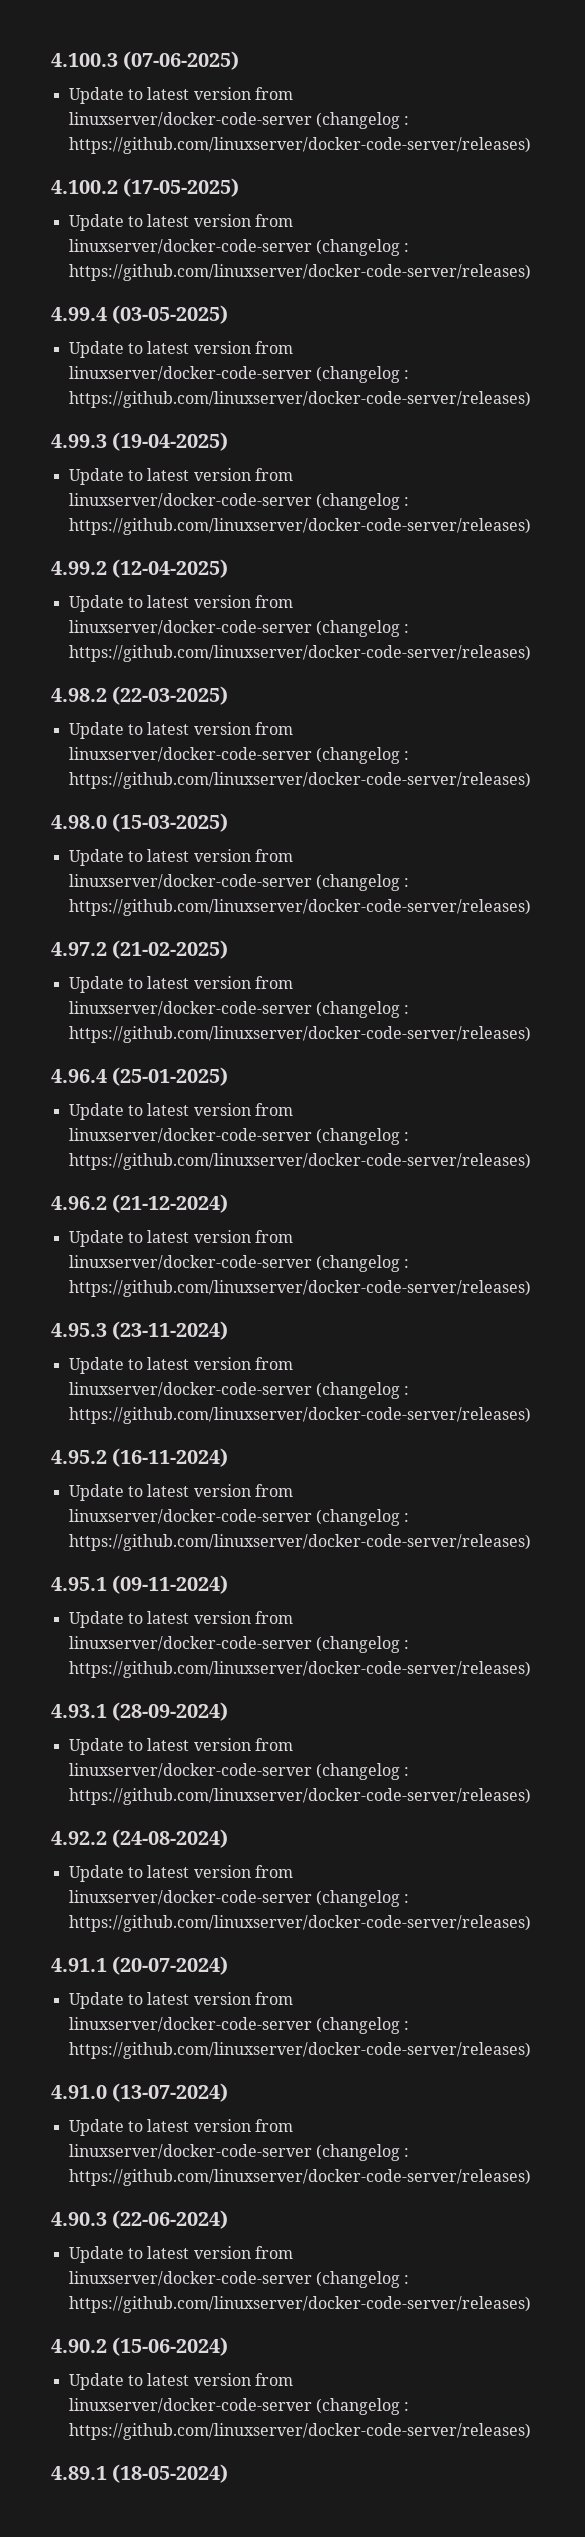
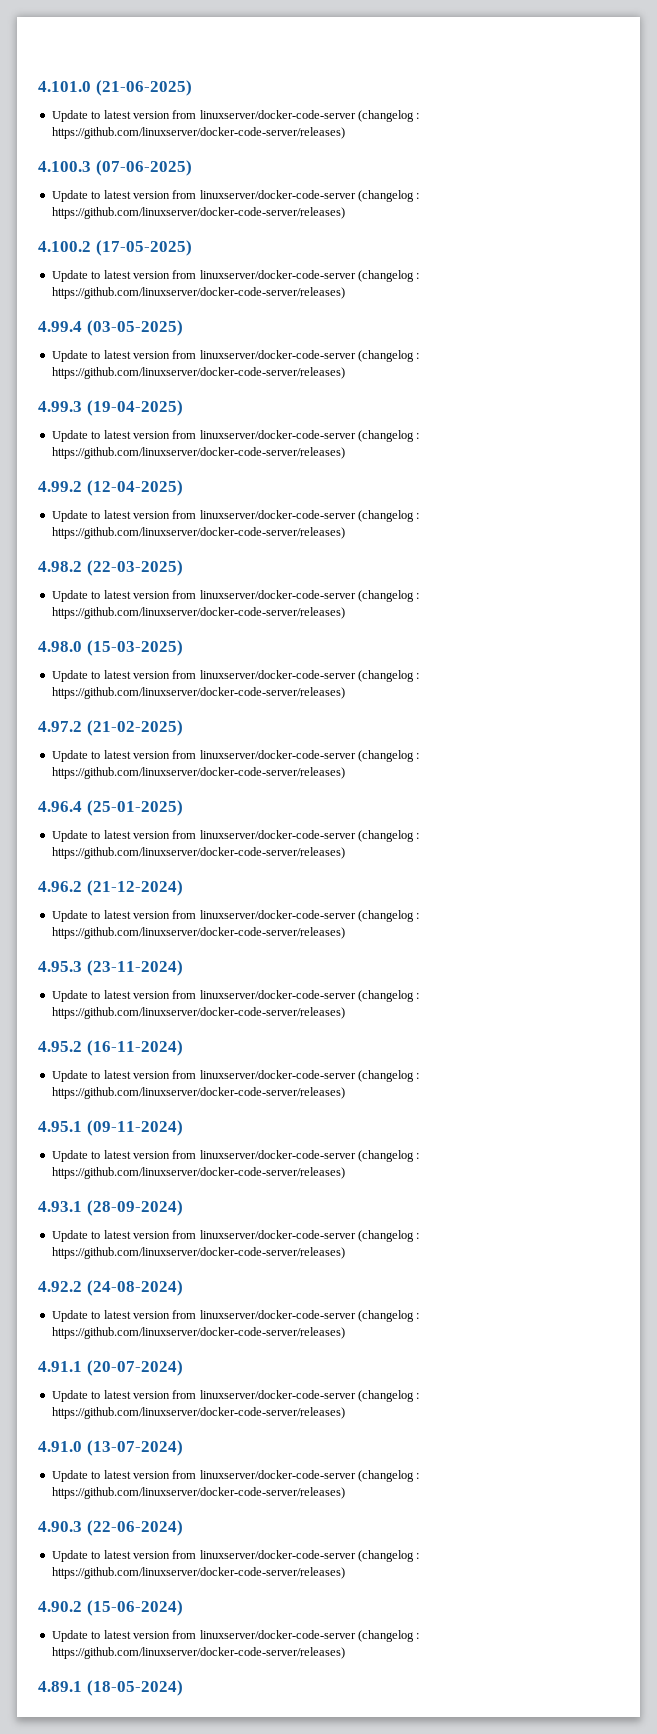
+ 4.101.0 (21-06-2025)
+ Update to latest version from linuxserver/docker-code-server (changelog : https://github.com/linuxserver/docker-code-server/releases)

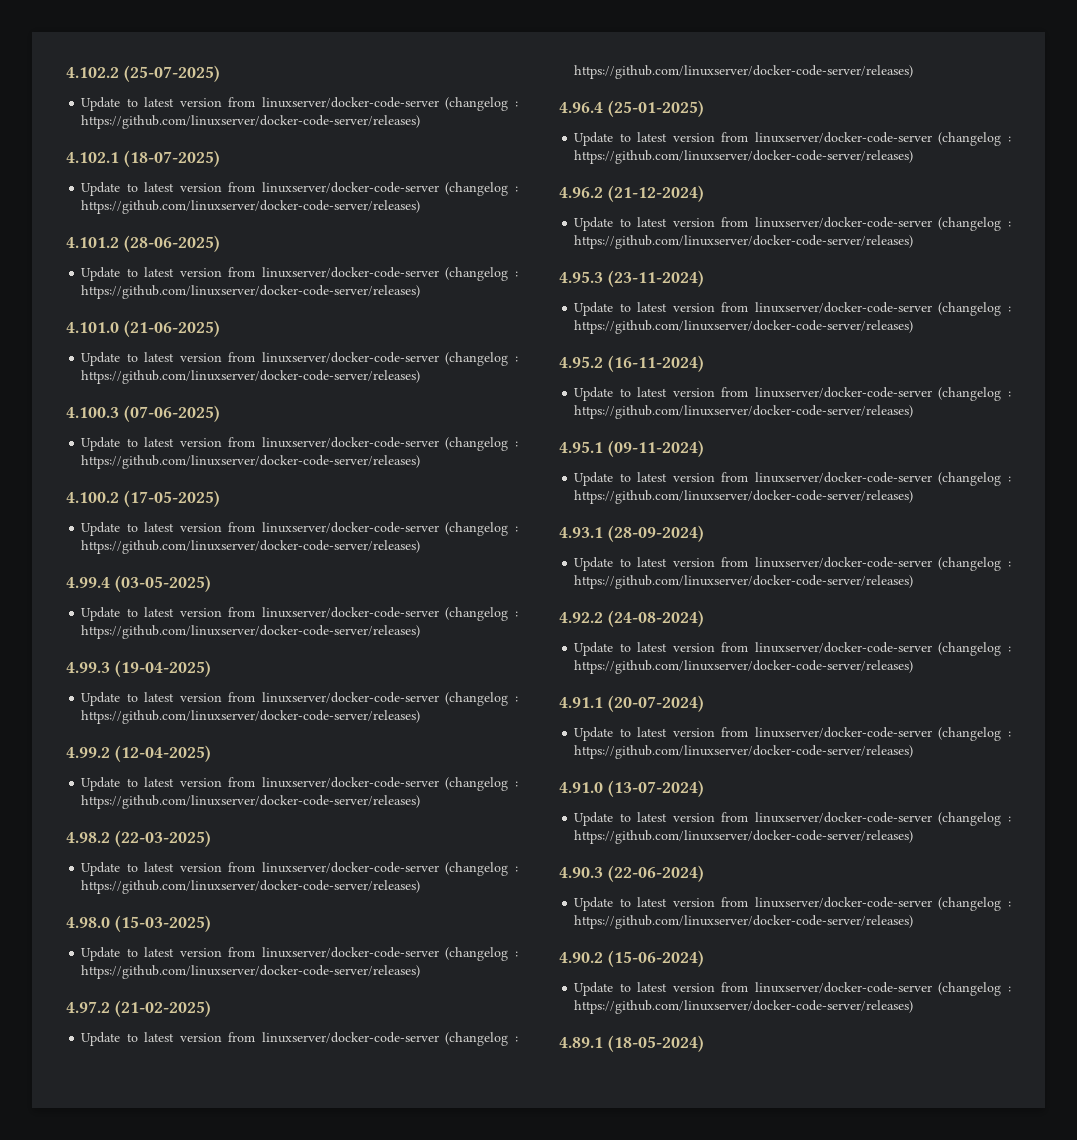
+ 4.102.2 (25-07-2025)
+ Update to latest version from linuxserver/docker-code-server (changelog : https://github.com/linuxserver/docker-code-server/releases)
+ 4.102.1 (18-07-2025)
+ Update to latest version from linuxserver/docker-code-server (changelog : https://github.com/linuxserver/docker-code-server/releases)
+ 4.101.2 (28-06-2025)
+ Update to latest version from linuxserver/docker-code-server (changelog : https://github.com/linuxserver/docker-code-server/releases)

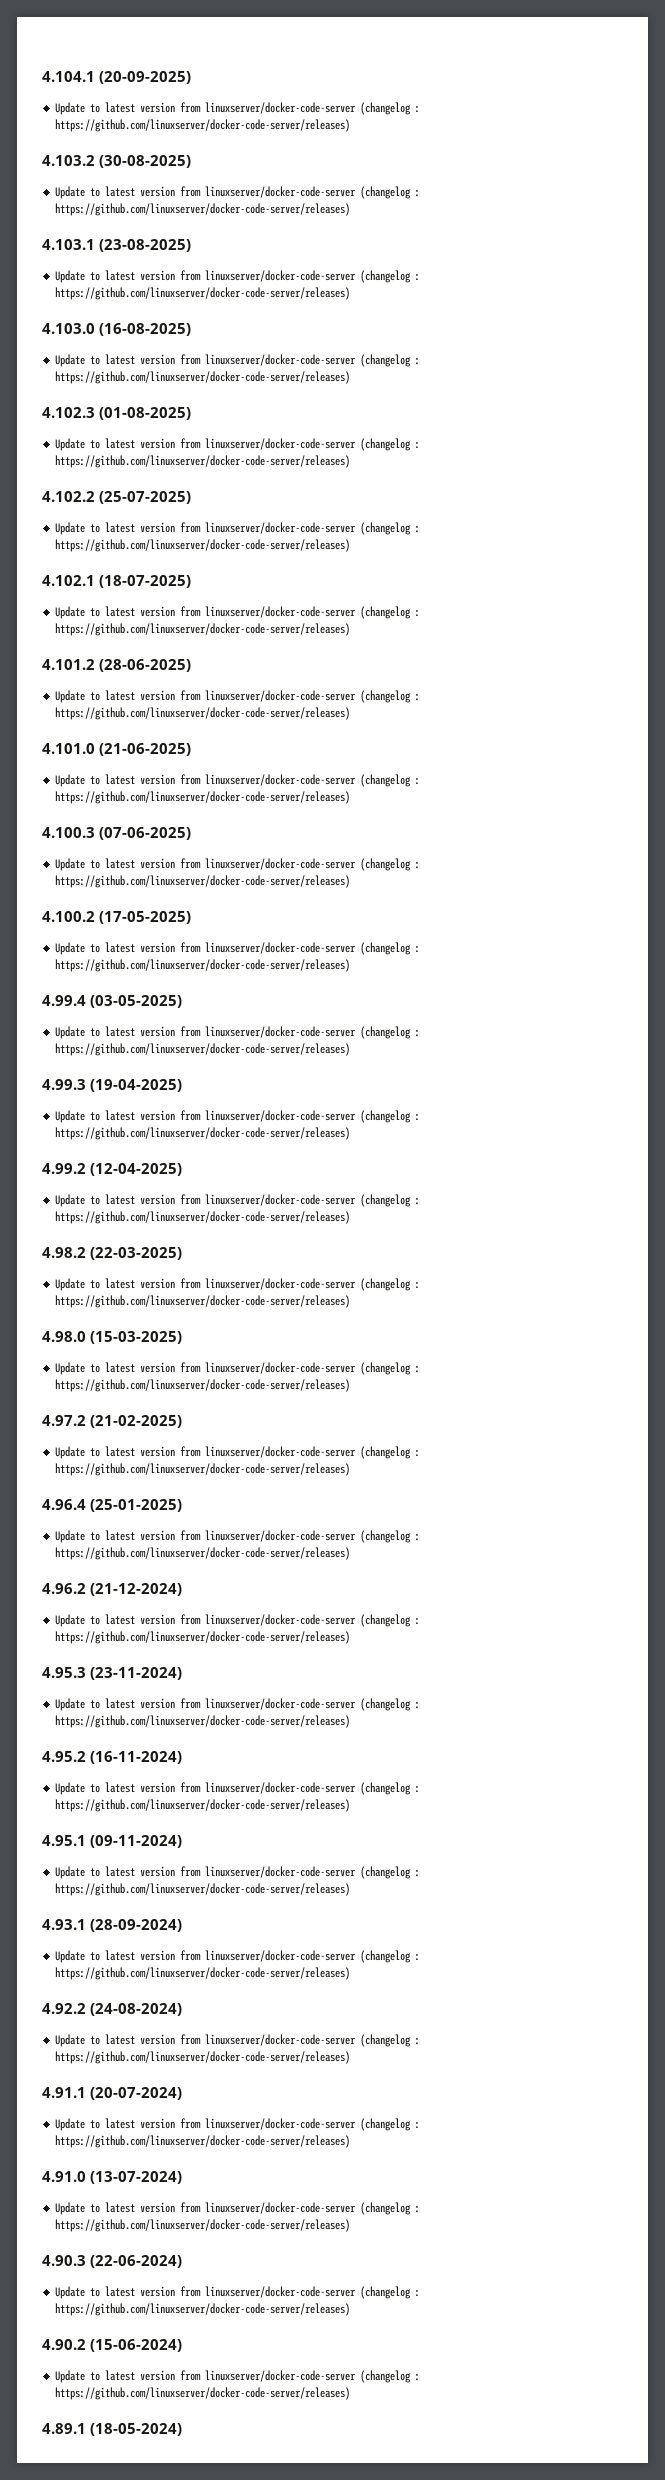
+ 4.104.1 (20-09-2025)
+ Update to latest version from linuxserver/docker-code-server (changelog : https://github.com/linuxserver/docker-code-server/releases)
+ 4.103.2 (30-08-2025)
+ Update to latest version from linuxserver/docker-code-server (changelog : https://github.com/linuxserver/docker-code-server/releases)
+ 4.103.1 (23-08-2025)
+ Update to latest version from linuxserver/docker-code-server (changelog : https://github.com/linuxserver/docker-code-server/releases)
+ 4.103.0 (16-08-2025)
+ Update to latest version from linuxserver/docker-code-server (changelog : https://github.com/linuxserver/docker-code-server/releases)
+ 4.102.3 (01-08-2025)
+ Update to latest version from linuxserver/docker-code-server (changelog : https://github.com/linuxserver/docker-code-server/releases)

